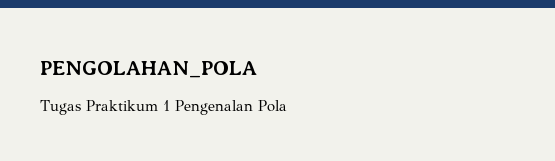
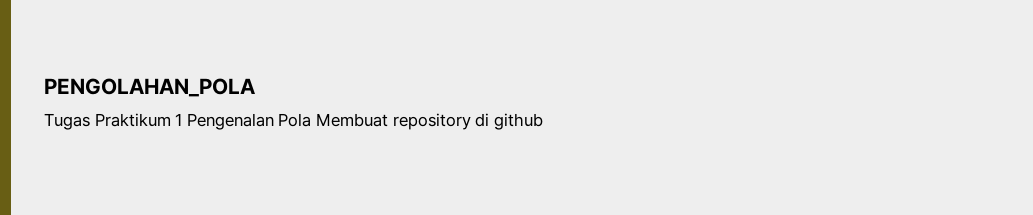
- Tugas Praktikum 1 Pengenalan Pola
+ Tugas Praktikum 1 Pengenalan Pola Membuat repository di github

